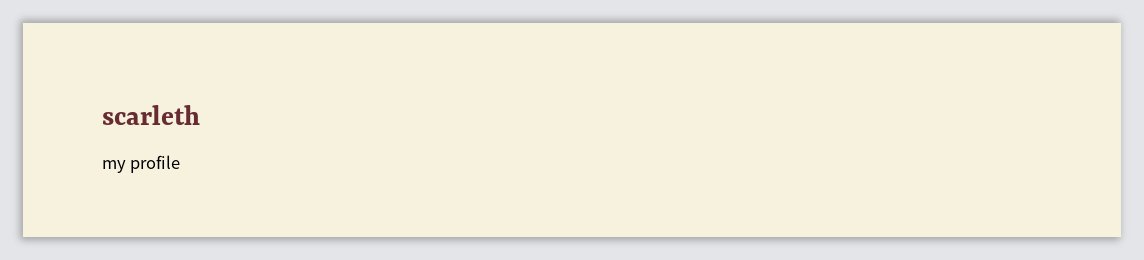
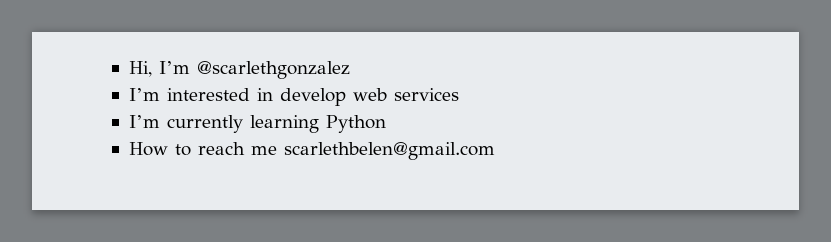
- scarleth
- my profile
+ Hi, I’m @scarlethgonzalez
+ I’m interested in develop web services
+ I’m currently learning Python
+ How to reach me scarlethbelen@gmail.com

